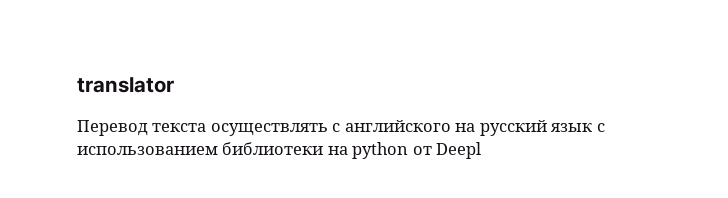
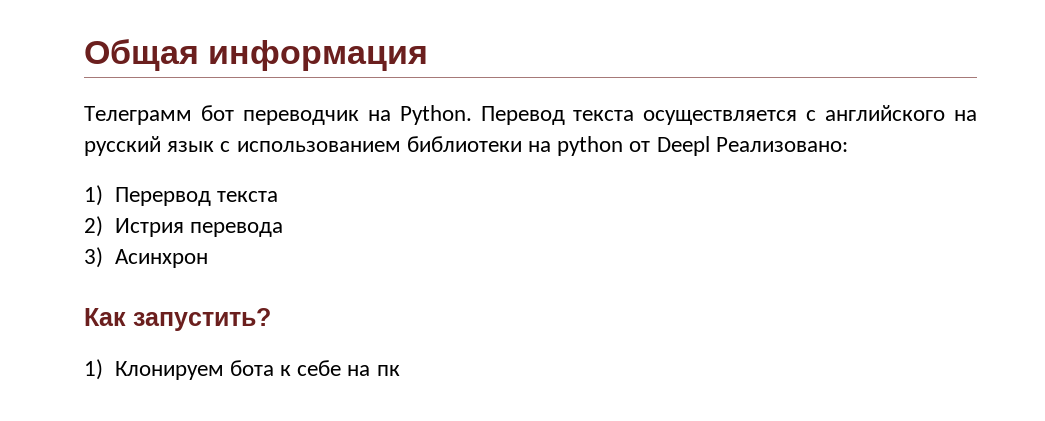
- translator
- Перевод текста осуществлять с английского на русский язык с использованием библиотеки на python от Deepl
+ Общая информация
+ Телеграмм бот переводчик на Python. Перевод текста осуществляется с английского на русский язык с использованием библиотеки на python от Deepl Реализовано:
+ 1) Перервод текста
+ 2) Истрия перевода
+ 3) Асинхрон
+ Как запустить?
+ 1) Клонируем бота к себе на пк

